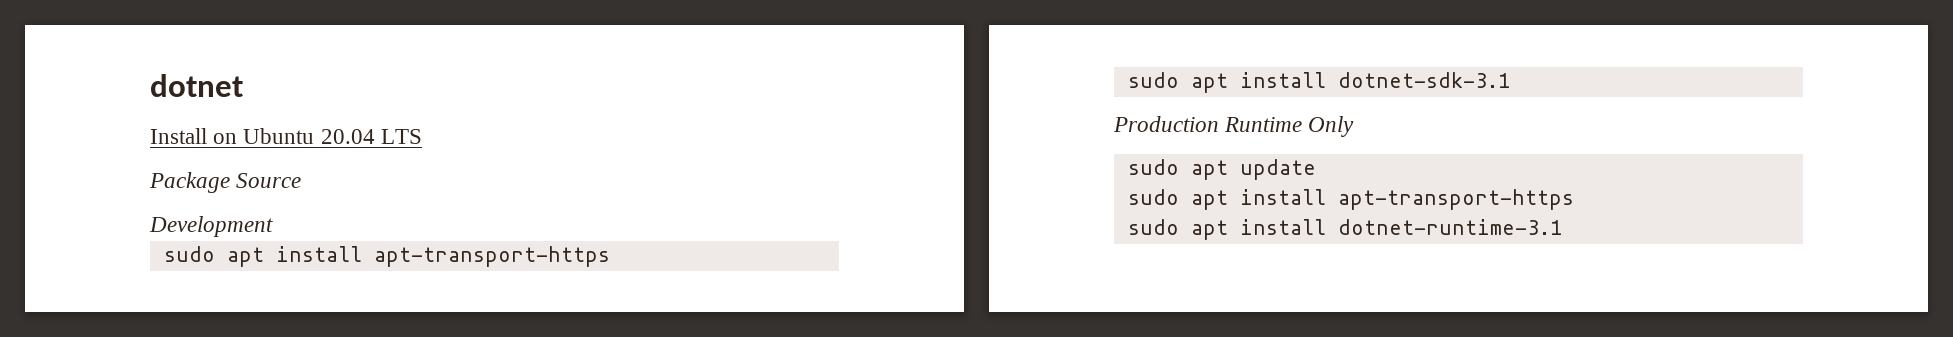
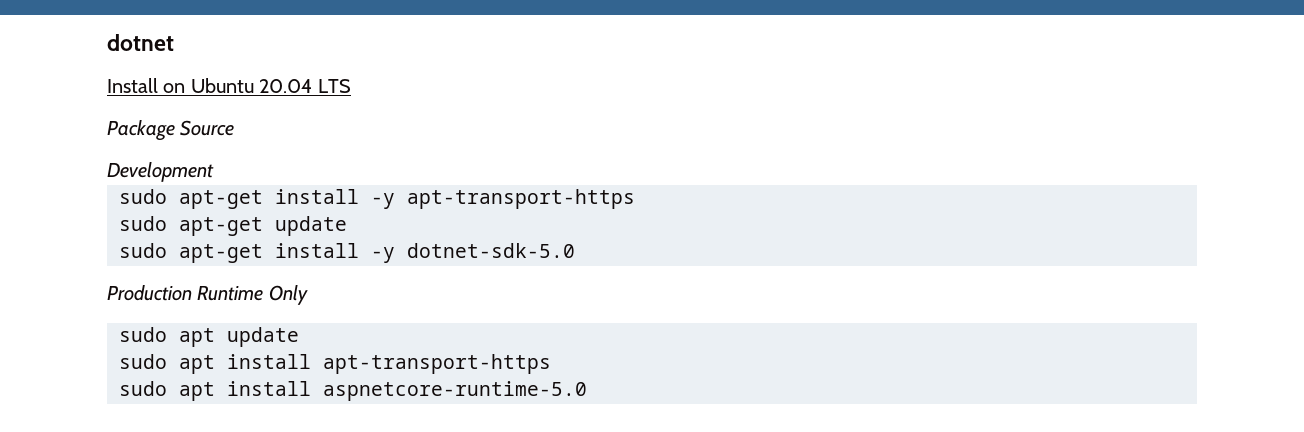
  Development
- sudo apt install apt-transport-https
- sudo apt install dotnet-sdk-3.1
+ sudo apt-get install -y apt-transport-https
+ sudo apt-get update
+ sudo apt-get install -y dotnet-sdk-5.0
- sudo apt install dotnet-runtime-3.1
+ sudo apt install aspnetcore-runtime-5.0

